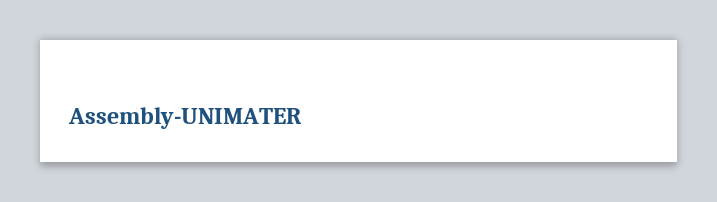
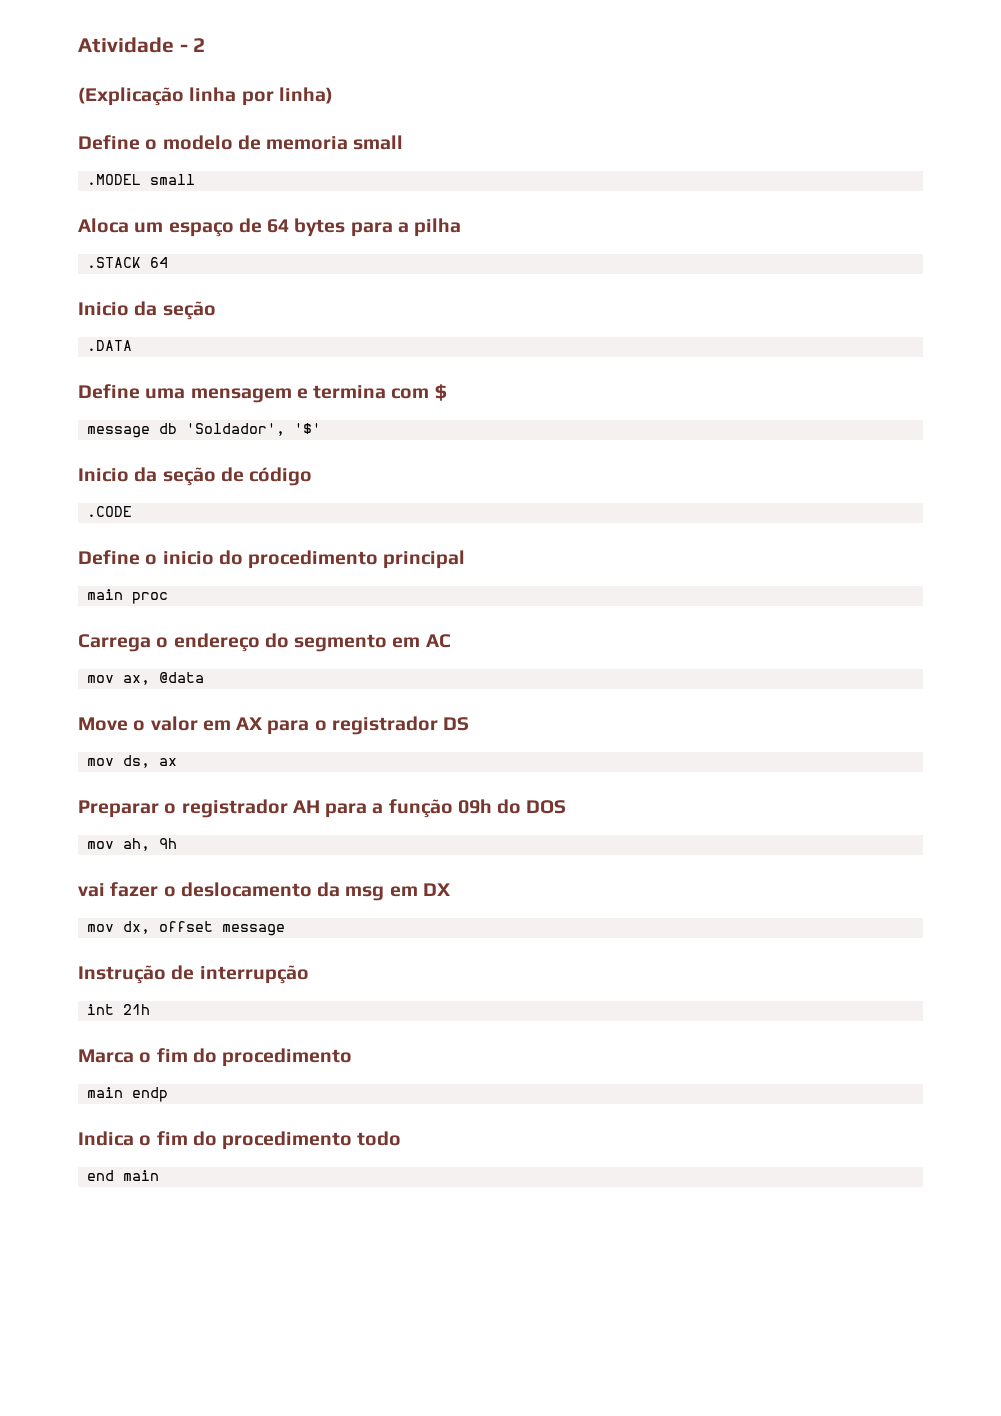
- Assembly-UNIMATER
+ Atividade - 2
+ (Explicação linha por linha)
+ Define o modelo de memoria small
+ .MODEL small
+ Aloca um espaço de 64 bytes para a pilha
+ .STACK 64
+ Inicio da seção
+ .DATA
+ Define uma mensagem e termina com $
+ message db 'Soldador', '$'
+ Inicio da seção de código
+ .CODE
+ Define o inicio do procedimento principal
+ main proc
+ Carrega o endereço do segmento em AC
+ mov ax, @data
+ Move o valor em AX para o registrador DS
+ mov ds, ax
+ Preparar o registrador AH para a função 09h do DOS
+ mov ah, 9h
+ vai fazer o deslocamento da msg em DX
+ mov dx, offset message
+ Instrução de interrupção
+ int 21h
+ Marca o fim do procedimento
+ main endp
+ Indica o fim do procedimento todo
+ end main

